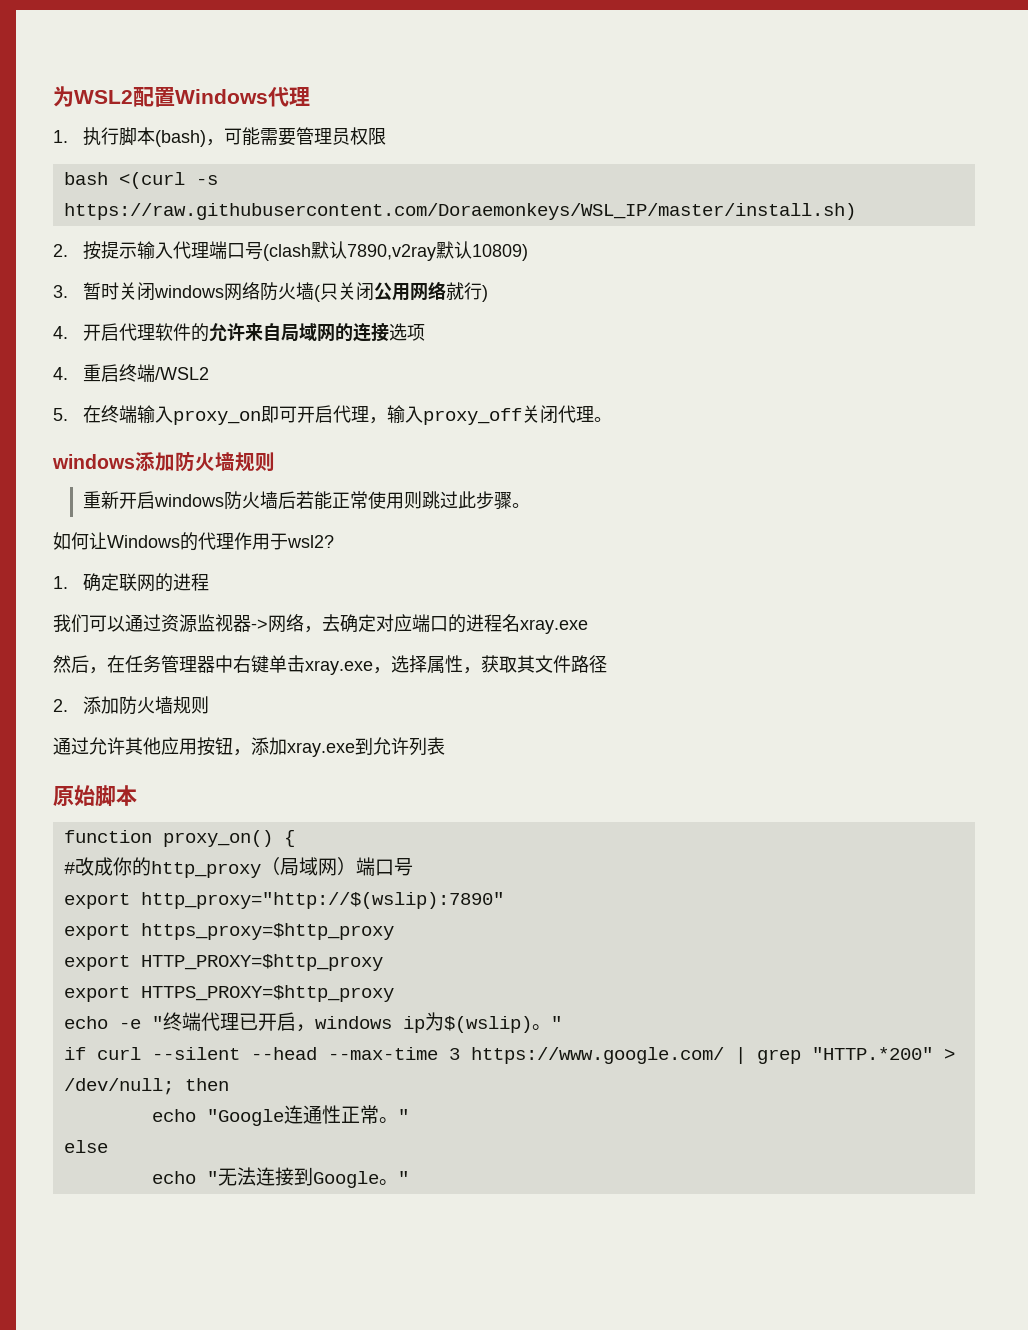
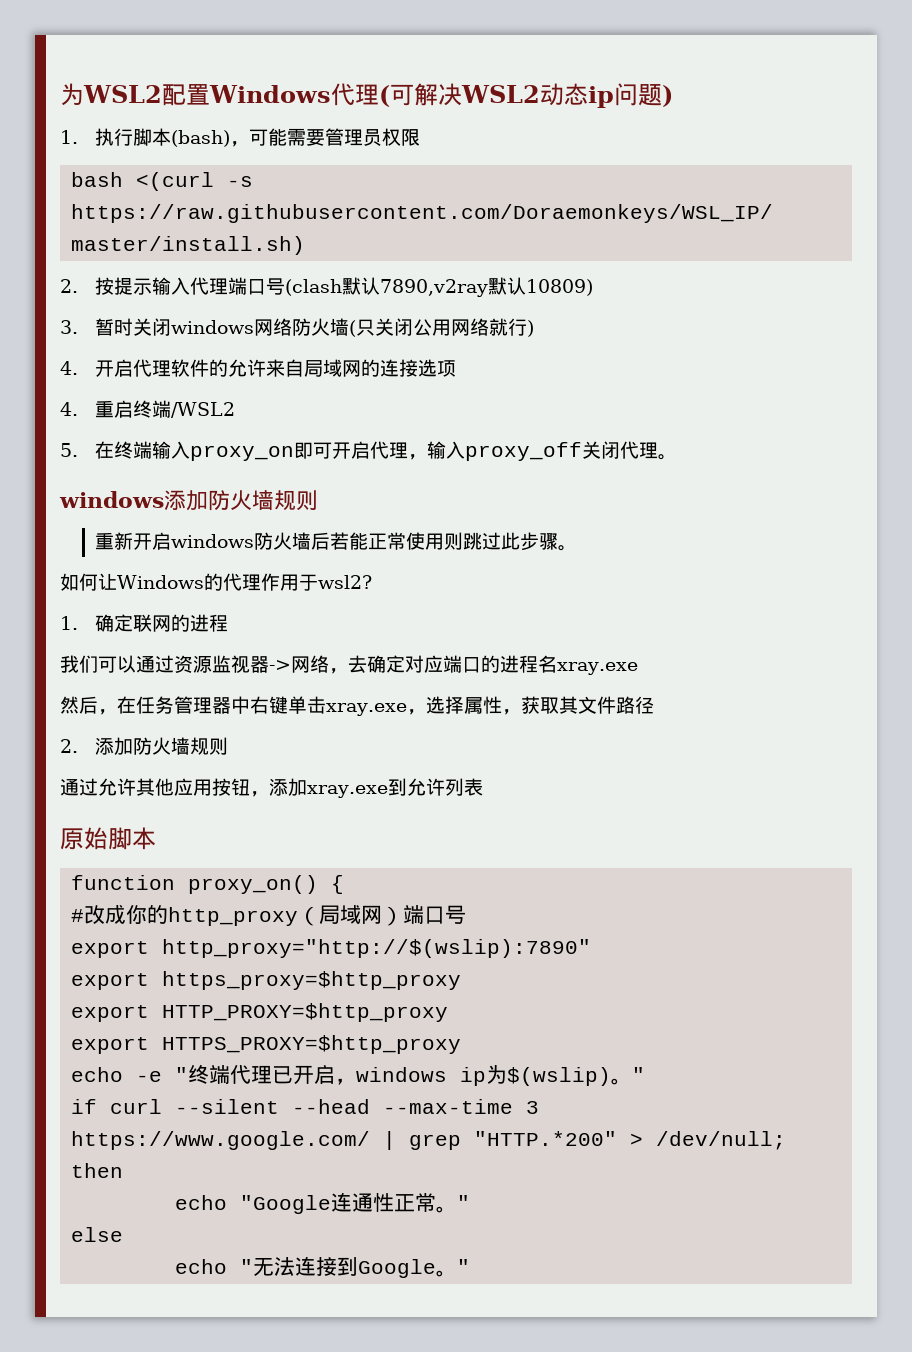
- 为WSL2配置Windows代理
+ 为WSL2配置Windows代理(可解决WSL2动态ip问题)

